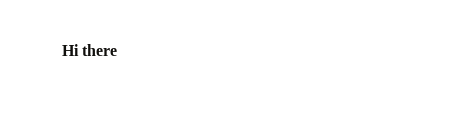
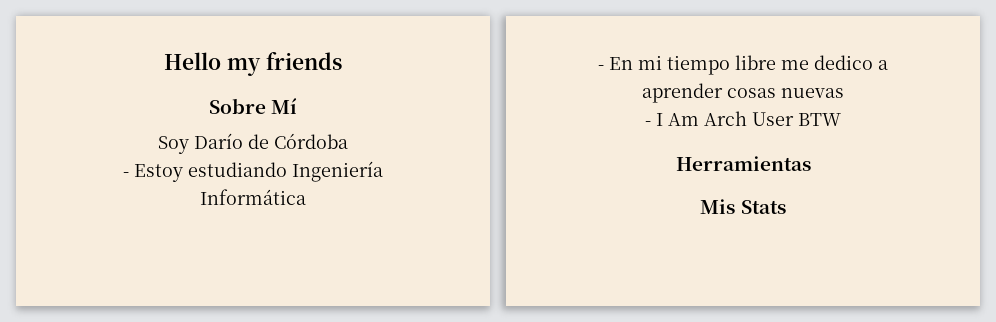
- Hi there
+ Hello my friends
+ Sobre Mí
+ Soy Darío de Córdoba
+ - Estoy estudiando Ingeniería Informática
+ - En mi tiempo libre me dedico a aprender cosas nuevas
+ - I Am Arch User BTW
+ Herramientas
+ Mis Stats

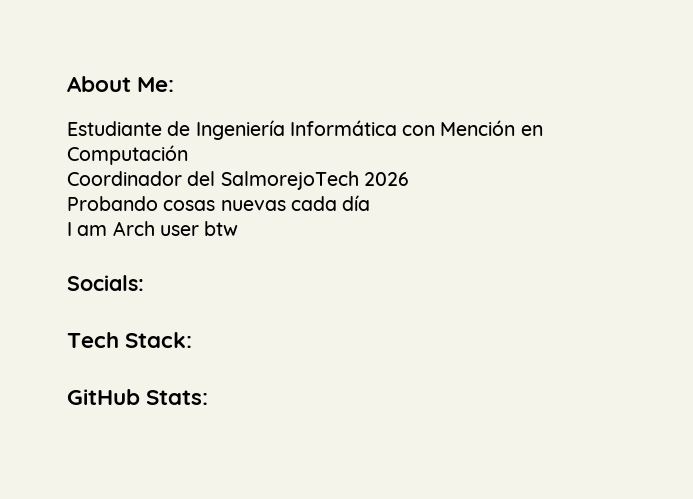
- Hello my friends
- Sobre Mí
- Soy Darío de Córdoba
- - Estoy estudiando Ingeniería Informática
- - En mi tiempo libre me dedico a aprender cosas nuevas
- - I Am Arch User BTW
- Herramientas
- Mis Stats
+ About Me:
+ Estudiante de Ingeniería Informática con Mención en Computación
+ Coordinador del SalmorejoTech 2026
+ Probando cosas nuevas cada día
+ I am Arch user btw
+ Socials:
+ Tech Stack:
+ GitHub Stats:

